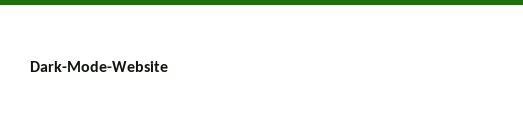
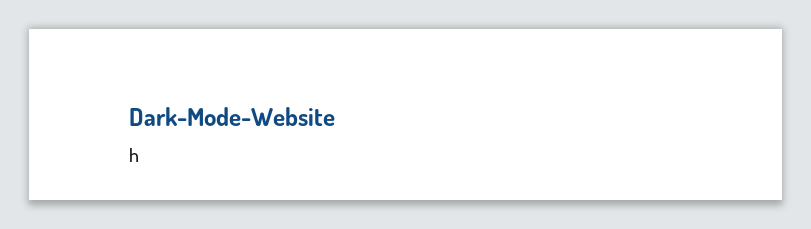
+ h

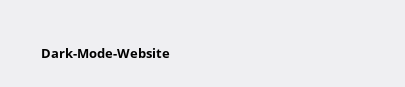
- h

